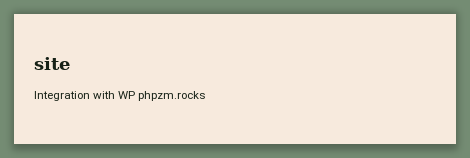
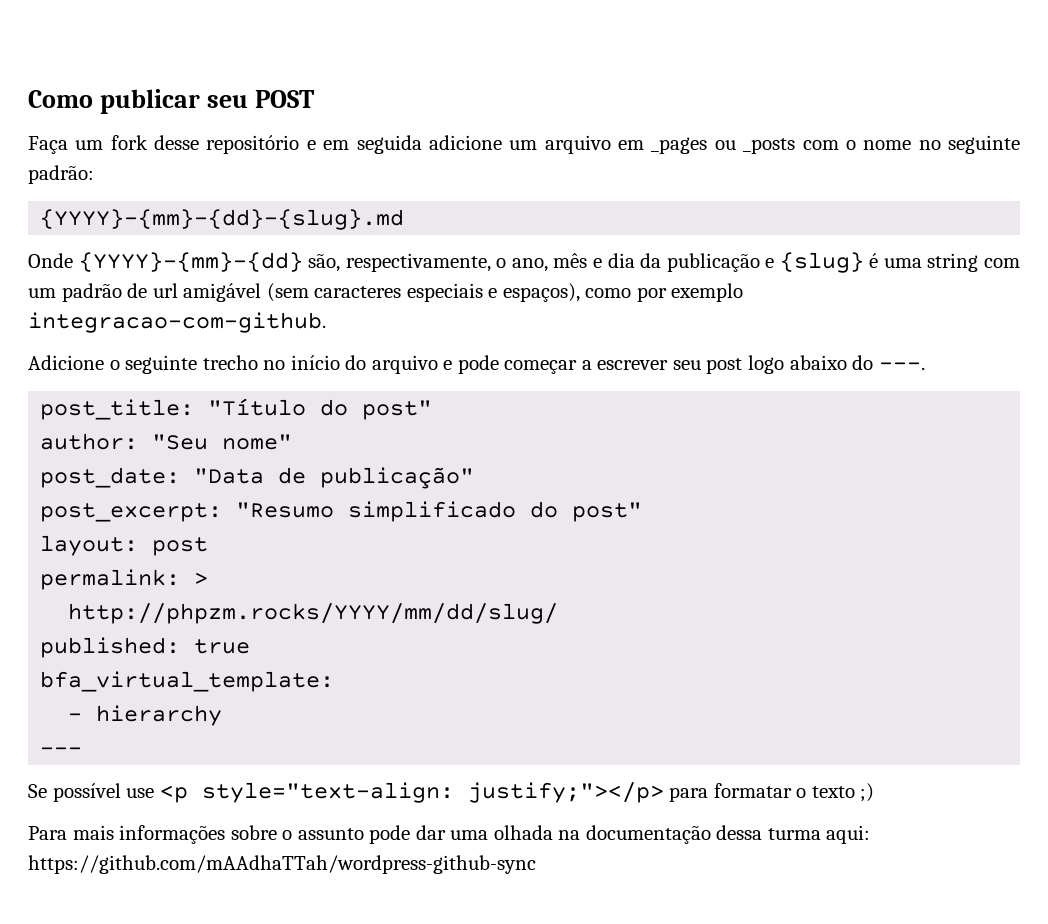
- site
- Integration with WP phpzm.rocks
+ Como publicar seu POST
+ Faça um fork desse repositório e em seguida adicione um arquivo em _pages ou _posts com o nome no seguinte padrão:
+ {YYYY}-{mm}-{dd}-{slug}.md
+ Onde {YYYY}-{mm}-{dd} são, respectivamente, o ano, mês e dia da publicação e {slug} é uma string com um padrão de url amigável (sem caracteres especiais e espaços), como por exemplo integracao-com-github.
+ Adicione o seguinte trecho no início do arquivo e pode começar a escrever seu post logo abaixo do ---.
+ post_title: "Título do post"
+ author: "Seu nome"
+ post_date: "Data de publicação"
+ post_excerpt: "Resumo simplificado do post"
+ layout: post
+ permalink: >
+ http://phpzm.rocks/YYYY/mm/dd/slug/
+ published: true
+ bfa_virtual_template:
+ - hierarchy
+ ---
+ Se possível use <p style="text-align: justify;"></p> para formatar o texto ;)
+ Para mais informações sobre o assunto pode dar uma olhada na documentação dessa turma aqui: https://github.com/mAAdhaTTah/wordpress-github-sync

